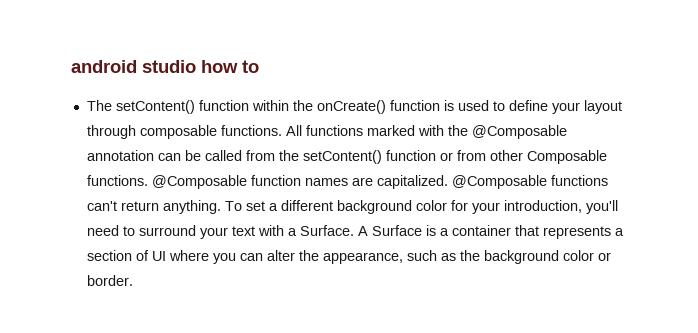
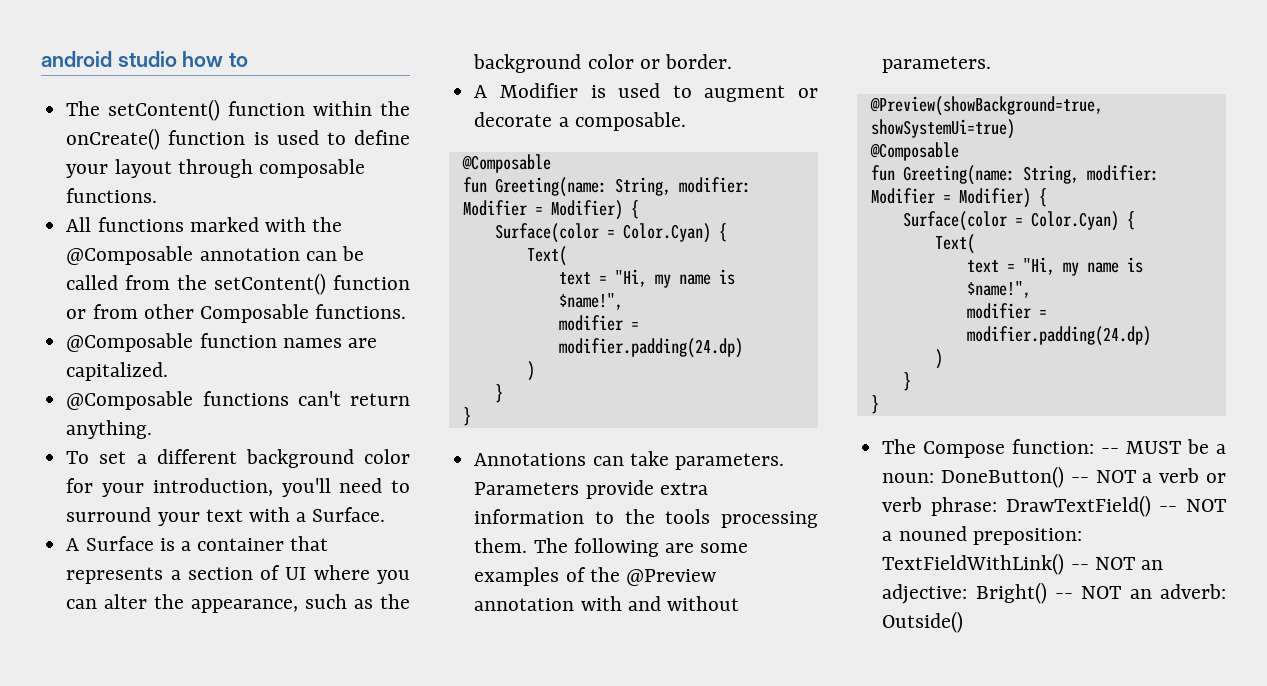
- The setContent() function within the onCreate() function is used to define your layout through composable functions. All functions marked with the @Composable annotation can be called from the setContent() function or from other Composable functions. @Composable function names are capitalized. @Composable functions can't return anything. To set a different background color for your introduction, you'll need to surround your text with a Surface. A Surface is a container that represents a section of UI where you can alter the appearance, such as the background color or border.
+ The setContent() function within the onCreate() function is used to define your layout through composable functions.
+ All functions marked with the @Composable annotation can be called from the setContent() function or from other Composable functions.
+ @Composable function names are capitalized.
+ @Composable functions can't return anything.
+ To set a different background color for your introduction, you'll need to surround your text with a Surface.
+ A Surface is a container that represents a section of UI where you can alter the appearance, such as the background color or border.
+ A Modifier is used to augment or decorate a composable.
+ @Composable
+ fun Greeting(name: String, modifier: Modifier = Modifier) {
+ Surface(color = Color.Cyan) {
+ Text(
+ text = "Hi, my name is $name!",
+ modifier = modifier.padding(24.dp)
+ )
+ }
+ }
+ Annotations can take parameters. Parameters provide extra information to the tools processing them. The following are some examples of the @Preview annotation with and without parameters.
+ @Preview(showBackground=true, showSystemUi=true)
+ @Composable
+ fun Greeting(name: String, modifier: Modifier = Modifier) {
+ Surface(color = Color.Cyan) {
+ Text(
+ text = "Hi, my name is $name!",
+ modifier = modifier.padding(24.dp)
+ )
+ }
+ }
+ The Compose function: -- MUST be a noun: DoneButton() -- NOT a verb or verb phrase: DrawTextField() -- NOT a nouned preposition: TextFieldWithLink() -- NOT an adjective: Bright() -- NOT an adverb: Outside()

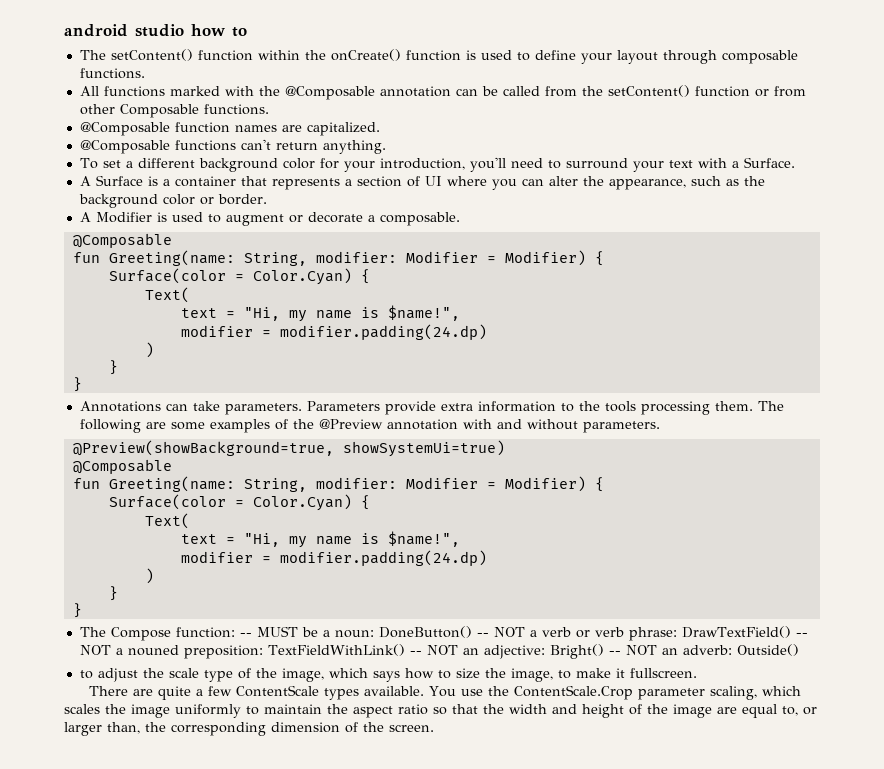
+ to adjust the scale type of the image, which says how to size the image, to make it fullscreen.
+ There are quite a few ContentScale types available. You use the ContentScale.Crop parameter scaling, which scales the image uniformly to maintain the aspect ratio so that the width and height of the image are equal to, or larger than, the corresponding dimension of the screen.

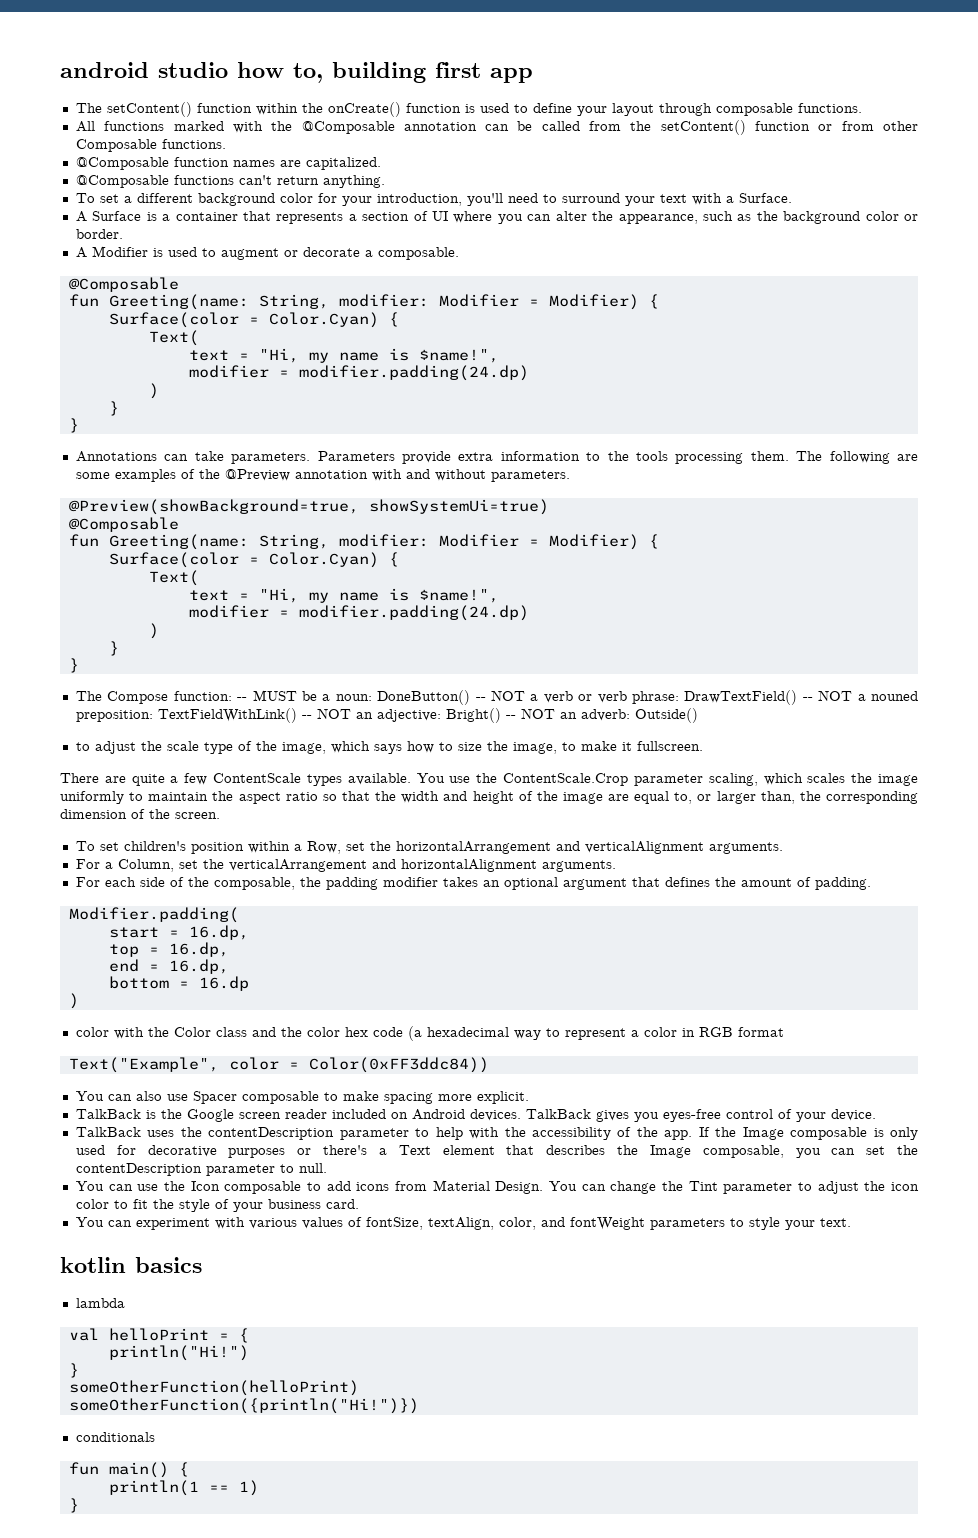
- android studio how to
+ android studio how to, building first app
+ To set children's position within a Row, set the horizontalArrangement and verticalAlignment arguments.
+ For a Column, set the verticalArrangement and horizontalAlignment arguments.
+ For each side of the composable, the padding modifier takes an optional argument that defines the amount of padding.
+ Modifier.padding(
+ start = 16.dp,
+ top = 16.dp,
+ end = 16.dp,
+ bottom = 16.dp
+ )
+ color with the Color class and the color hex code (a hexadecimal way to represent a color in RGB format
+ Text("Example", color = Color(0xFF3ddc84))
+ You can also use Spacer composable to make spacing more explicit.
+ TalkBack is the Google screen reader included on Android devices. TalkBack gives you eyes-free control of your device.
+ TalkBack uses the contentDescription parameter to help with the accessibility of the app. If the Image composable is only used for decorative purposes or there's a Text element that describes the Image composable, you can set the contentDescription parameter to null.
+ You can use the Icon composable to add icons from Material Design. You can change the Tint parameter to adjust the icon color to fit the style of your business card.
+ You can experiment with various values of fontSize, textAlign, color, and fontWeight parameters to style your text.
+ kotlin basics
+ lambda
+ val helloPrint = {
+ println("Hi!")
+ }
+ someOtherFunction(helloPrint)
+ someOtherFunction({println("Hi!")})
+ conditionals
+ fun main() {
+ println(1 == 1)
+ }

